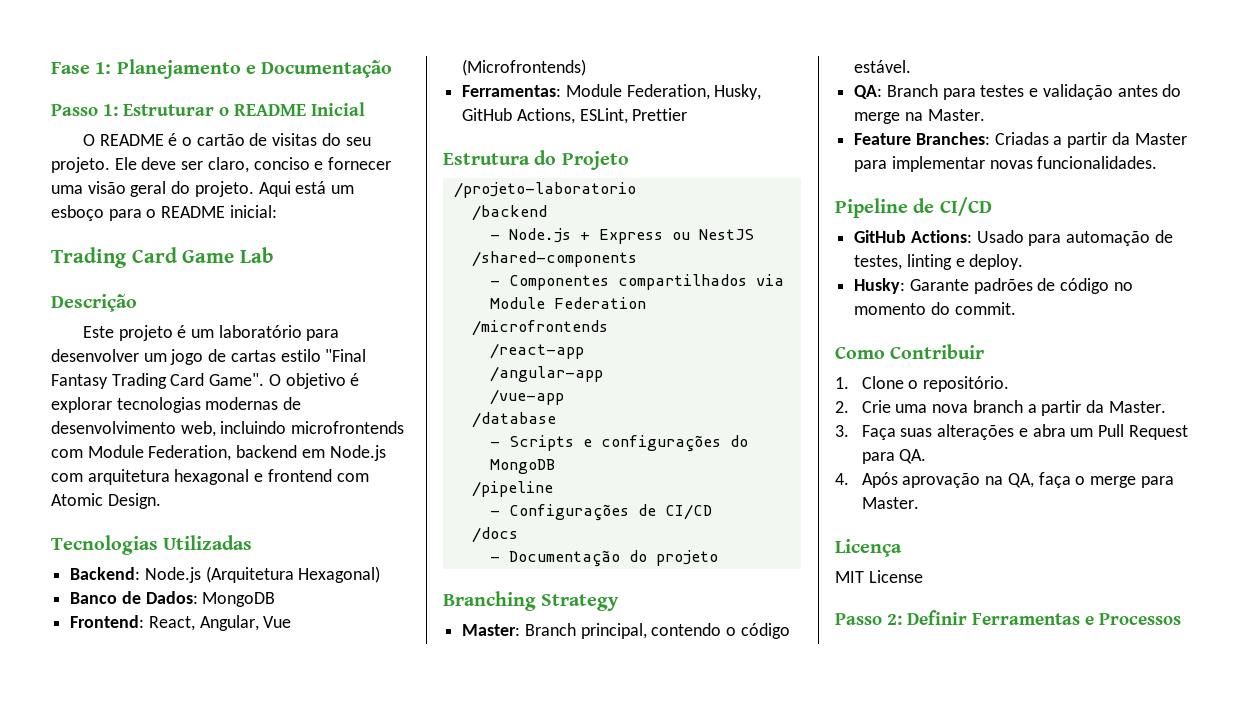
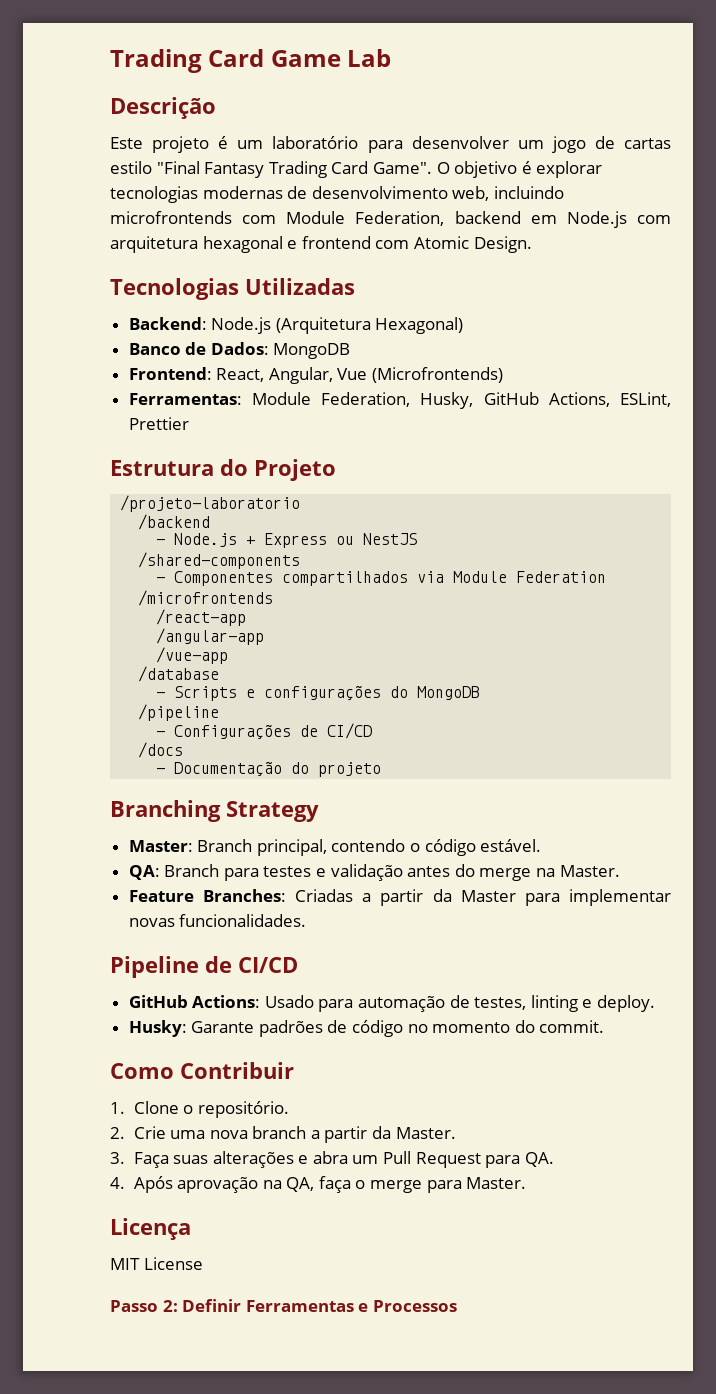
- Fase 1: Planejamento e Documentação
- Passo 1: Estruturar o README Inicial
- O README é o cartão de visitas do seu projeto. Ele deve ser claro, conciso e fornecer uma visão geral do projeto. Aqui está um esboço para o README inicial:

